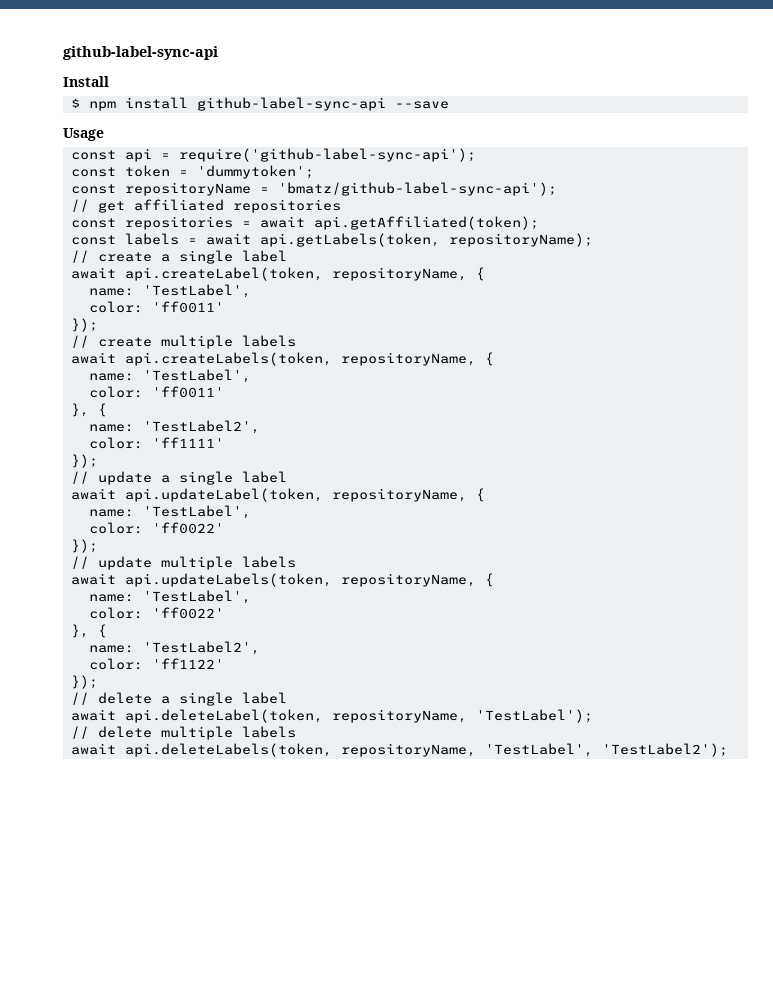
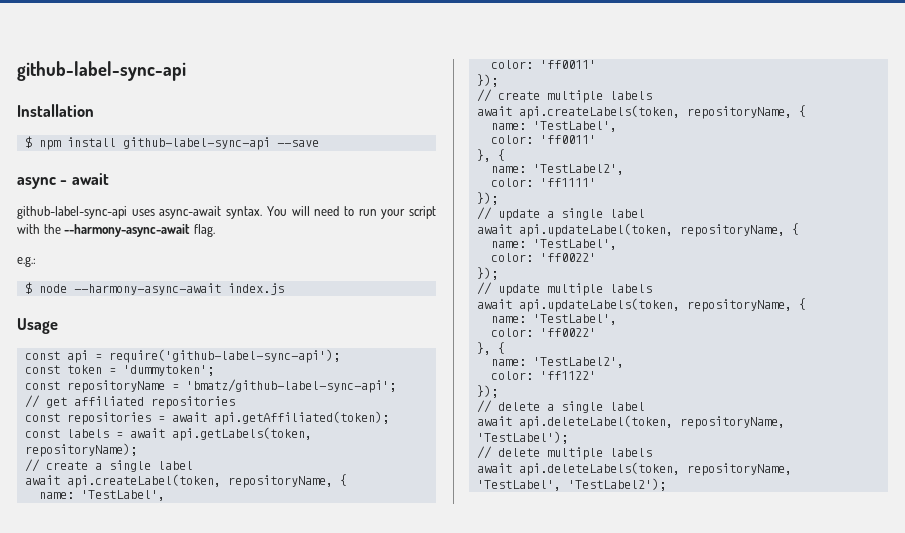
- Install
+ Installation
+ async - await
+ github-label-sync-api uses async-await syntax. You will need to run your script with the --harmony-async-await flag.
+ e.g.:
+ $ node --harmony-async-await index.js
- const repositoryName = 'bmatz/github-label-sync-api');
+ const repositoryName = 'bmatz/github-label-sync-api';

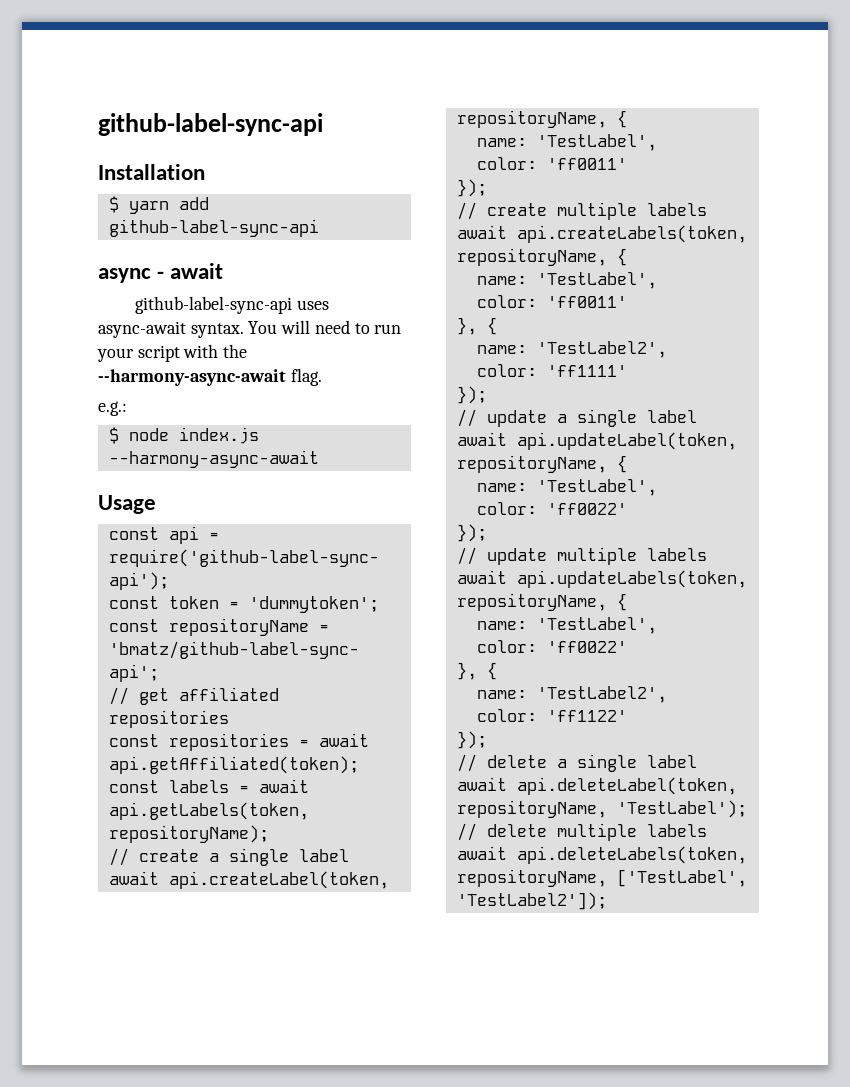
- $ npm install github-label-sync-api --save
+ $ yarn add github-label-sync-api
- $ node --harmony-async-await index.js
+ $ node index.js --harmony-async-await
- await api.deleteLabels(token, repositoryName, 'TestLabel', 'TestLabel2');
+ await api.deleteLabels(token, repositoryName, ['TestLabel', 'TestLabel2']);

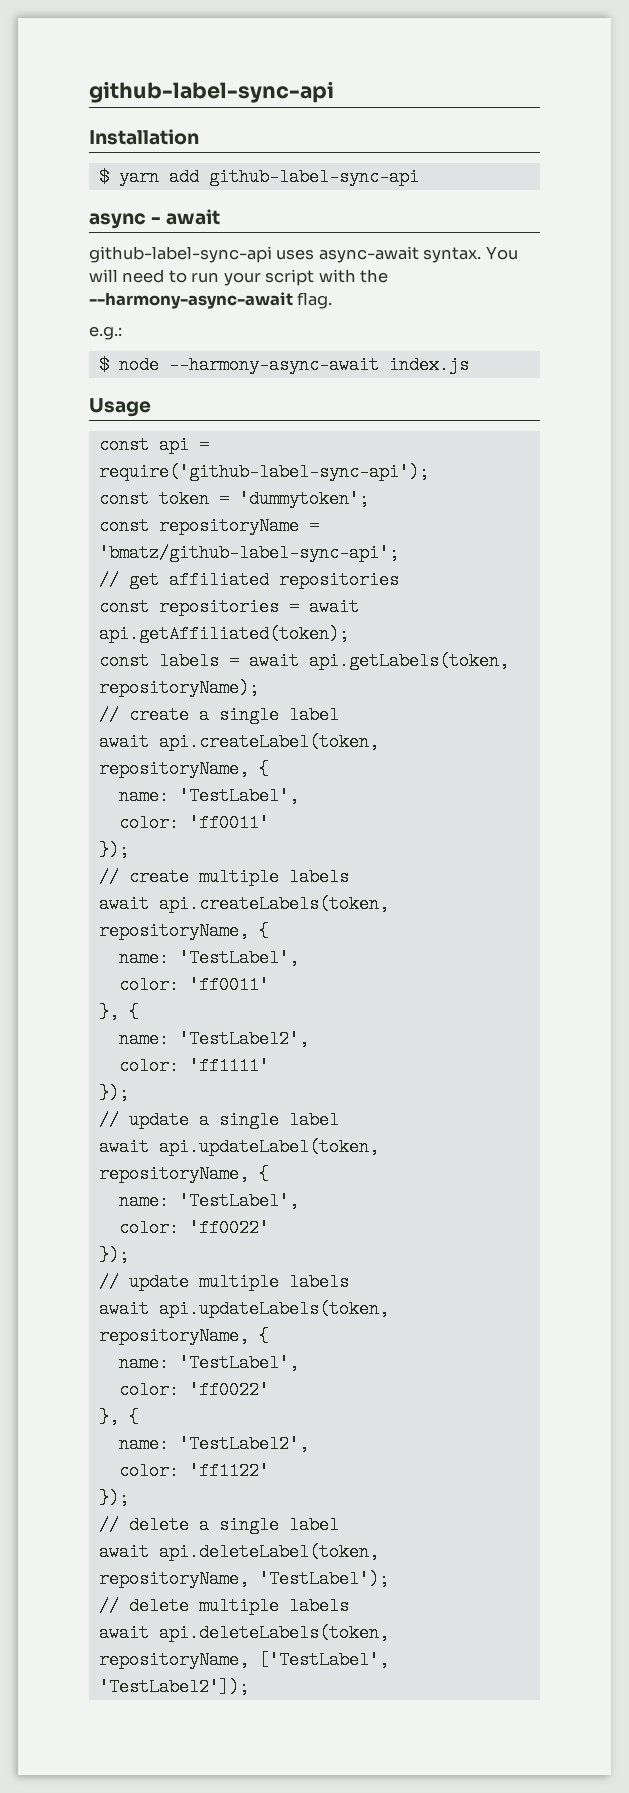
- $ node index.js --harmony-async-await
+ $ node --harmony-async-await index.js

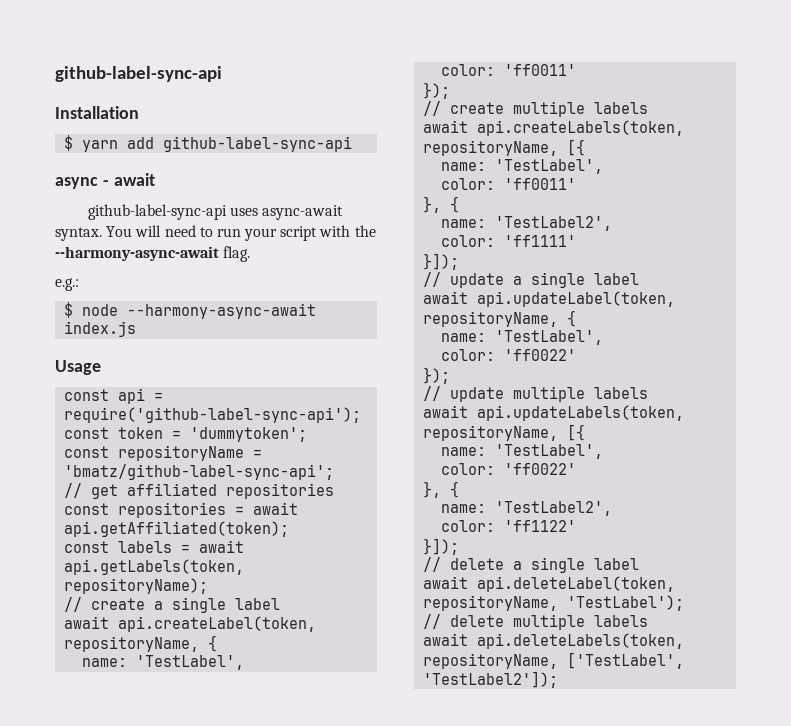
- await api.createLabels(token, repositoryName, {
+ await api.createLabels(token, repositoryName, [{
  color: 'ff1111'
- });
+ }]);
- await api.updateLabels(token, repositoryName, {
+ await api.updateLabels(token, repositoryName, [{
  color: 'ff1122'
- });
+ }]);

